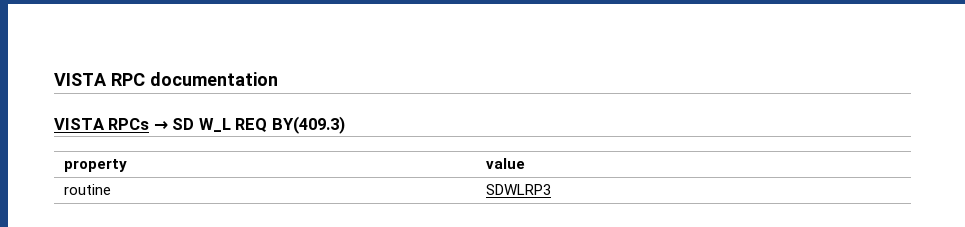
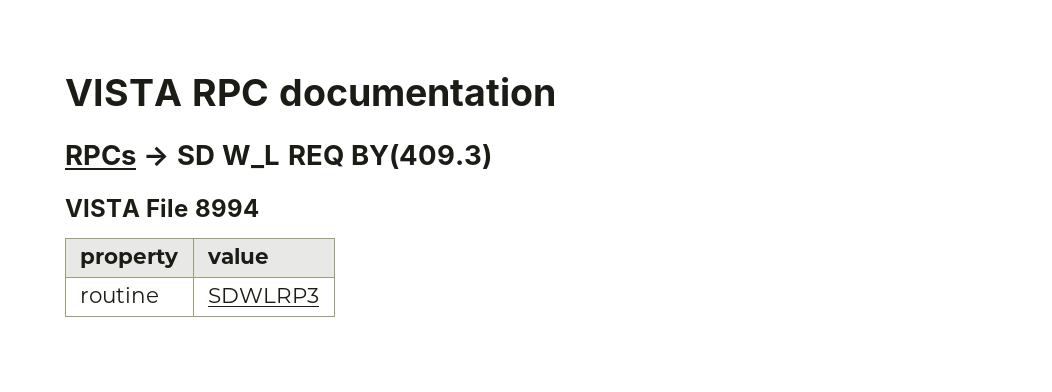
- VISTA RPCs → SD W_L REQ BY(409.3)
+ RPCs → SD W_L REQ BY(409.3)
+ VISTA File 8994

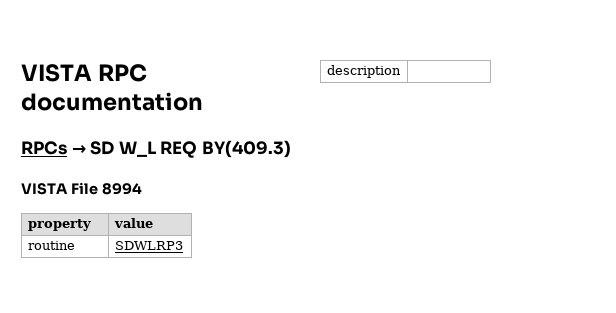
+ description |

